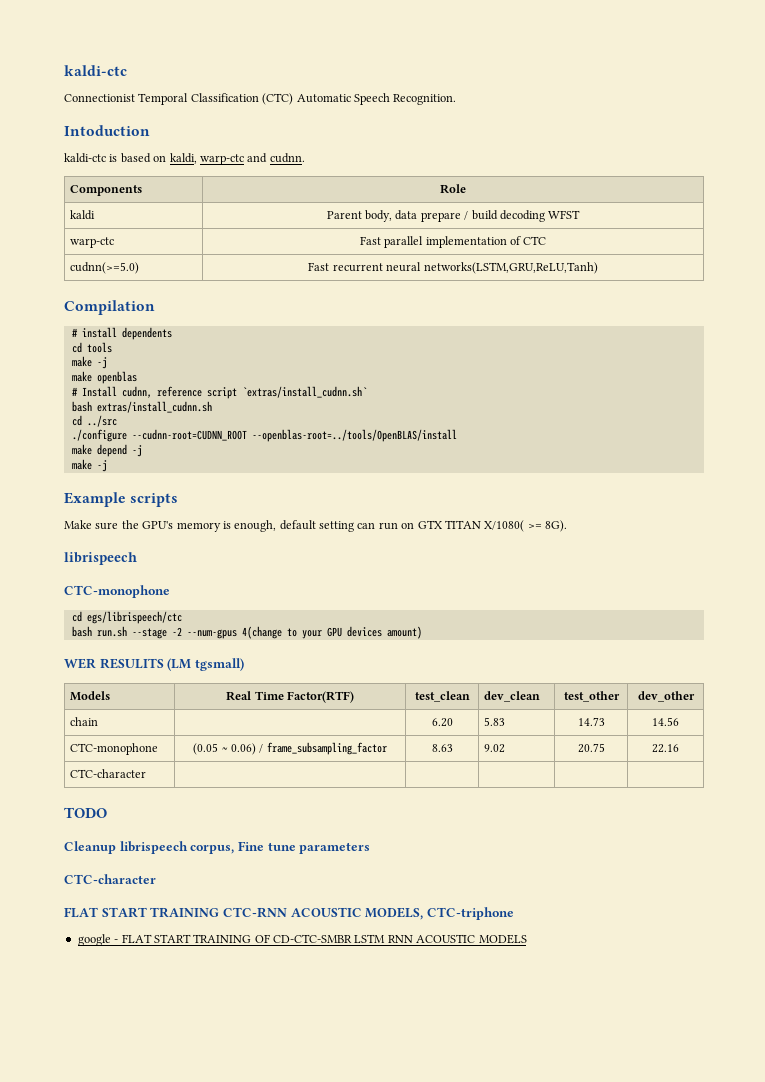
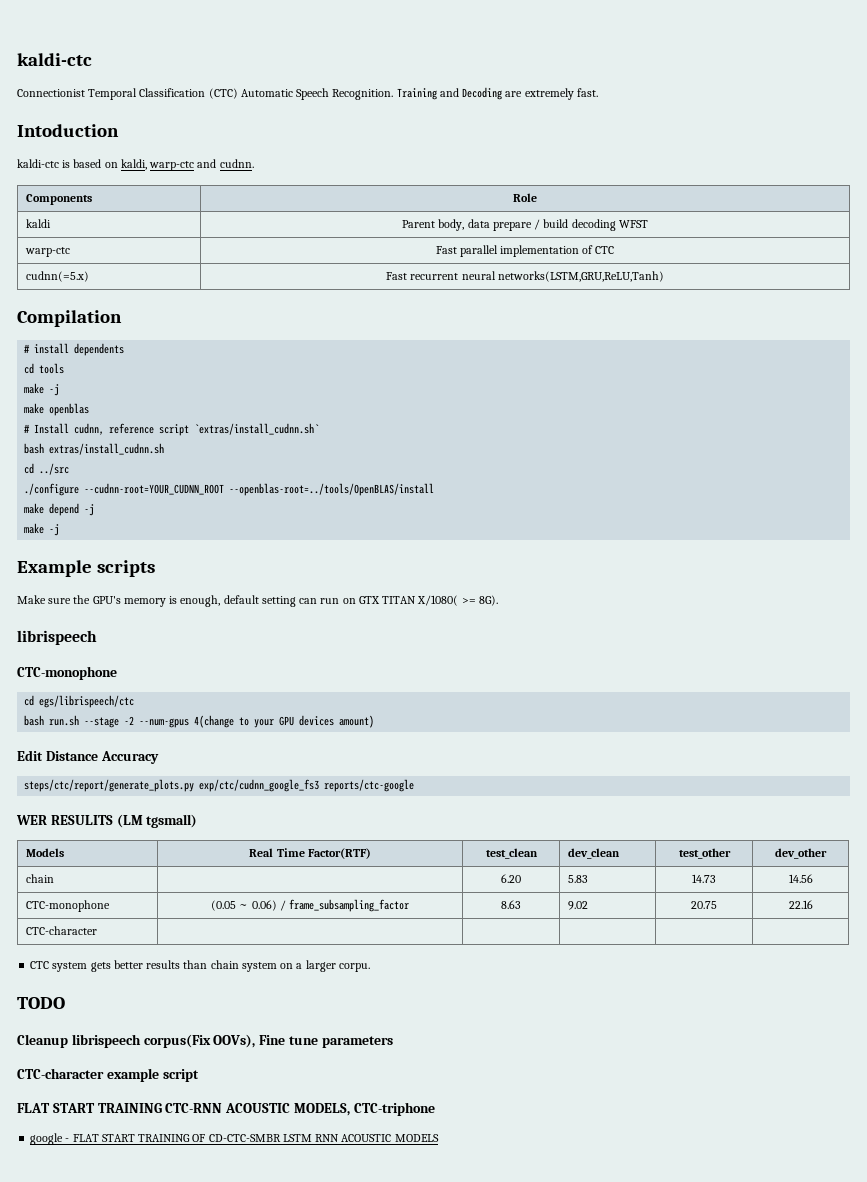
+ Training and Decoding are extremely fast.
- cudnn(>=5.0) | Fast recurrent neural networks(LSTM,GRU,ReLU,Tanh)
+ cudnn(=5.x) | Fast recurrent neural networks(LSTM,GRU,ReLU,Tanh)
- ./configure --cudnn-root=CUDNN_ROOT --openblas-root=../tools/OpenBLAS/install
+ ./configure --cudnn-root=YOUR_CUDNN_ROOT --openblas-root=../tools/OpenBLAS/install
+ Edit Distance Accuracy
+ steps/ctc/report/generate_plots.py exp/ctc/cudnn_google_fs3 reports/ctc-google
+ CTC system gets better results than chain system on a larger corpu.
- Cleanup librispeech corpus, Fine tune parameters
- CTC-character
+ Cleanup librispeech corpus(Fix OOVs), Fine tune parameters
+ CTC-character example script

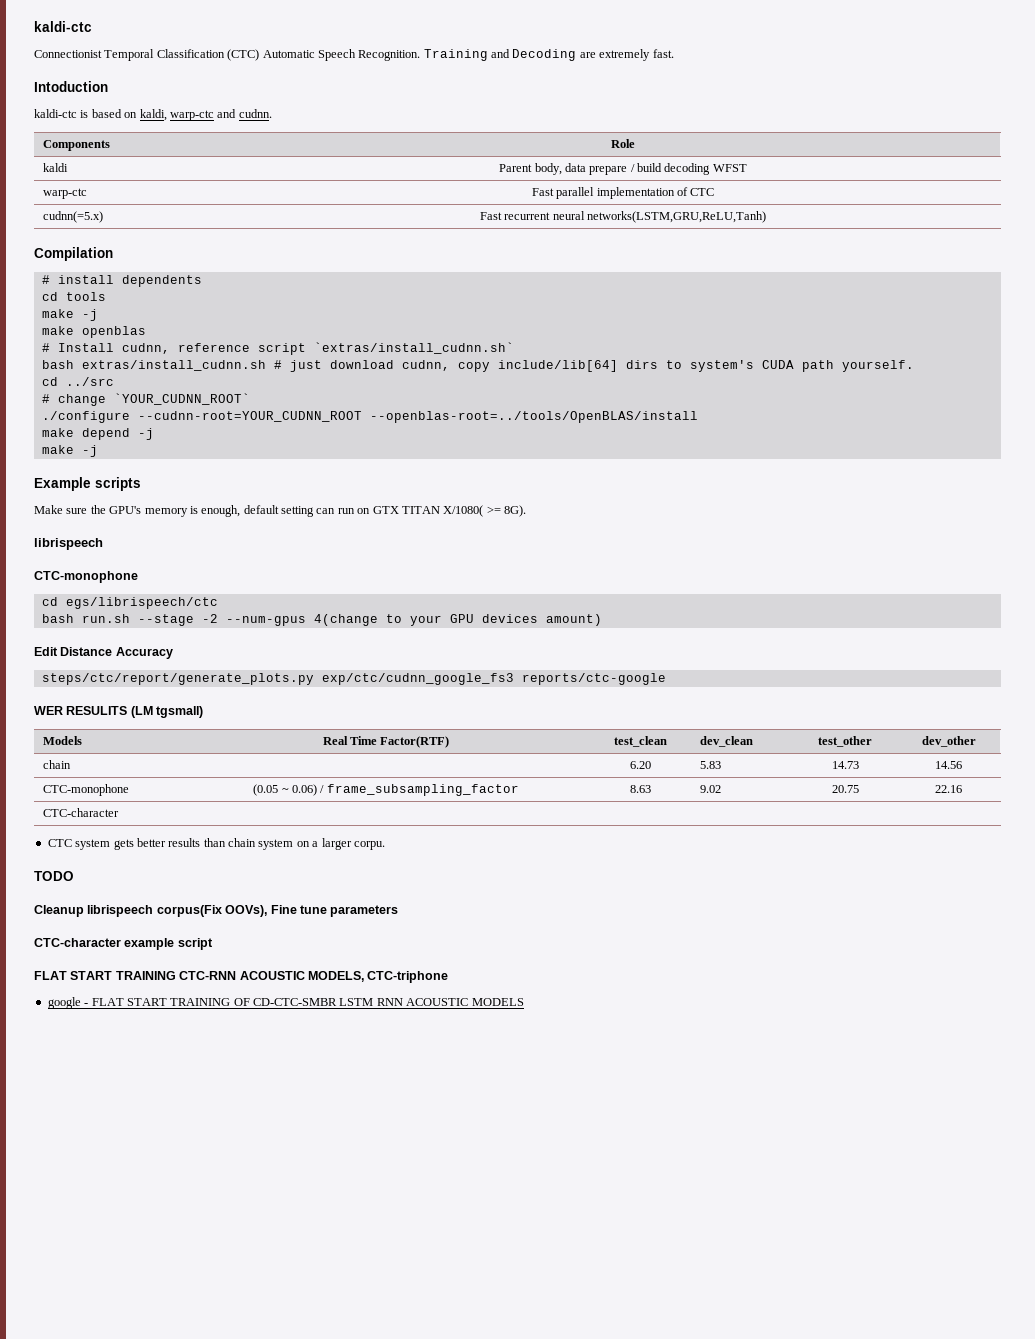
- bash extras/install_cudnn.sh
+ bash extras/install_cudnn.sh # just download cudnn, copy include/lib[64] dirs to system's CUDA path yourself.
+ # change `YOUR_CUDNN_ROOT`

